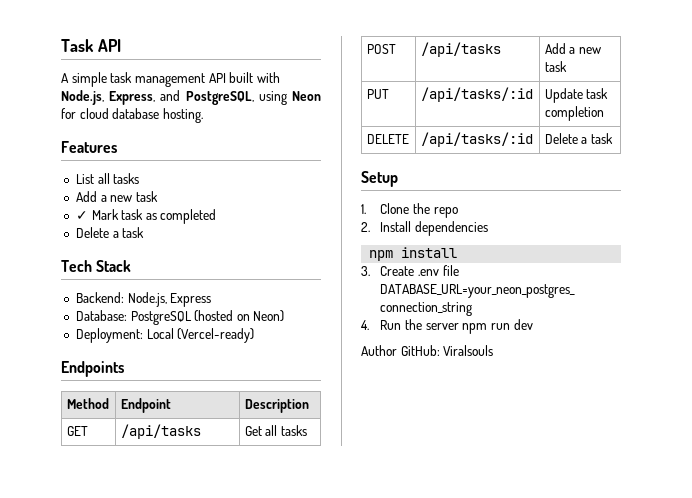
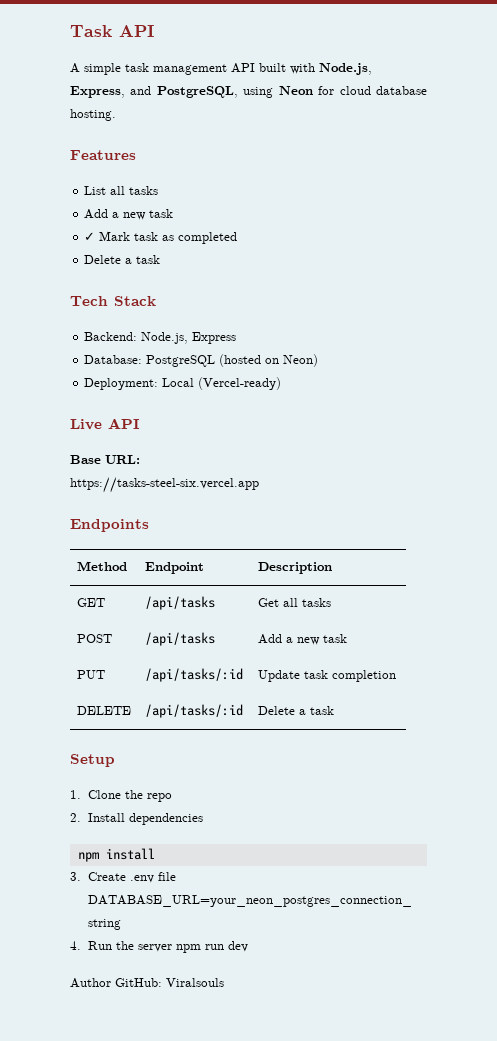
+ Live API
+ Base URL:
+ https://tasks-steel-six.vercel.app

